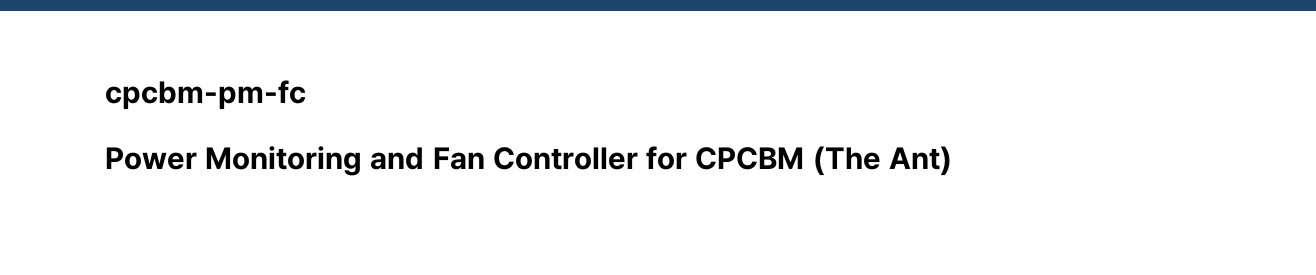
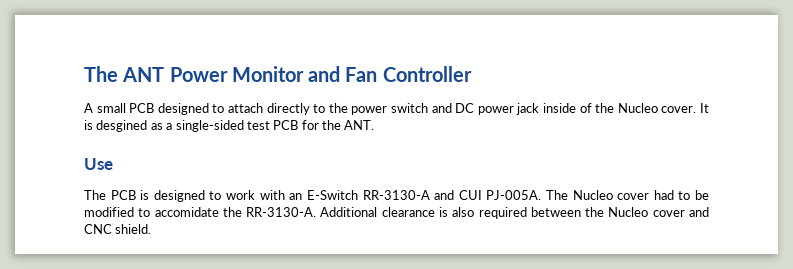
- cpcbm-pm-fc
- Power Monitoring and Fan Controller for CPCBM (The Ant)
+ The ANT Power Monitor and Fan Controller
+ A small PCB designed to attach directly to the power switch and DC power jack inside of the Nucleo cover. It is desgined as a single-sided test PCB for the ANT.
+ Use
+ The PCB is designed to work with an E-Switch RR-3130-A and CUI PJ-005A. The Nucleo cover had to be modified to accomidate the RR-3130-A. Additional clearance is also required between the Nucleo cover and CNC shield.

